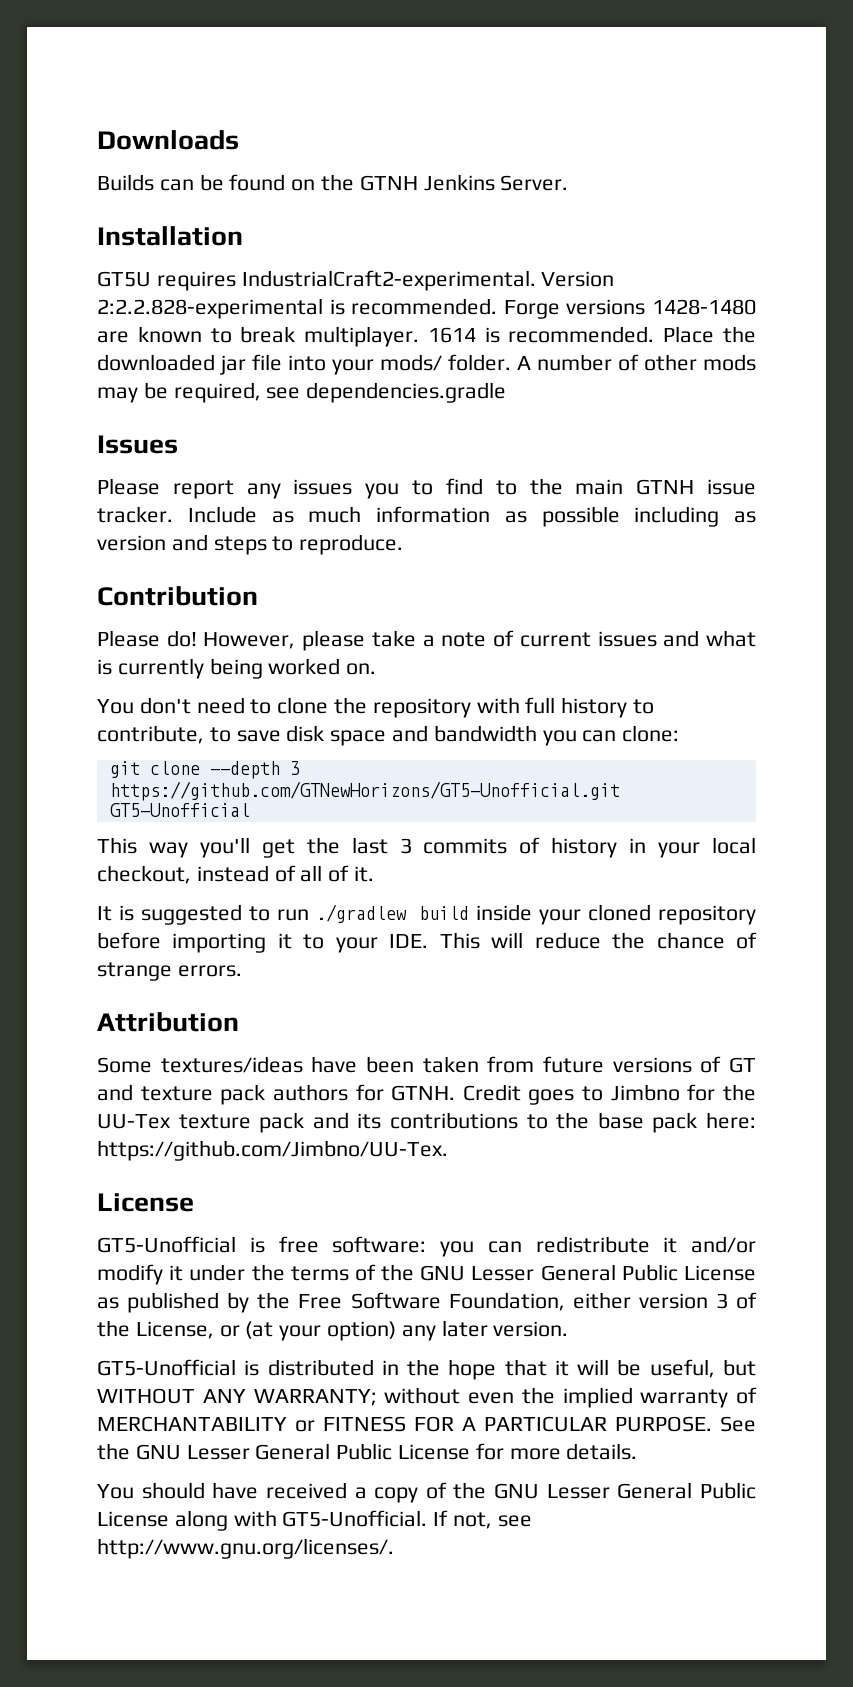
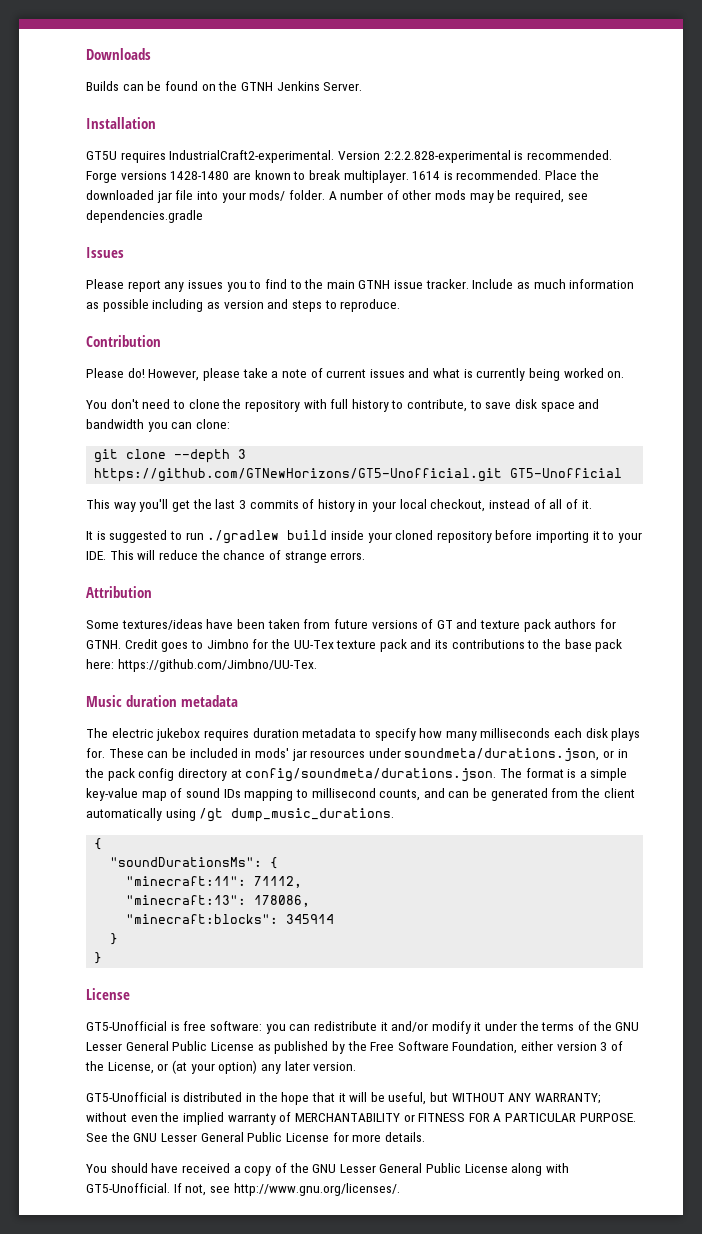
+ Music duration metadata
+ The electric jukebox requires duration metadata to specify how many milliseconds each disk plays for. These can be included in mods' jar resources under soundmeta/durations.json, or in the pack config directory at config/soundmeta/durations.json. The format is a simple key-value map of sound IDs mapping to millisecond counts, and can be generated from the client automatically using /gt dump_music_durations.
+ {
+ "soundDurationsMs": {
+ "minecraft:11": 71112,
+ "minecraft:13": 178086,
+ "minecraft:blocks": 345914
+ }
+ }

